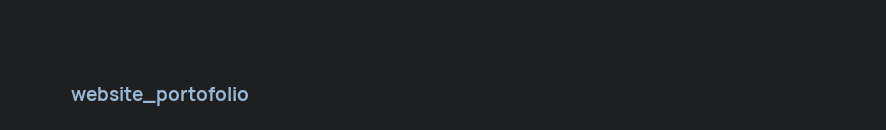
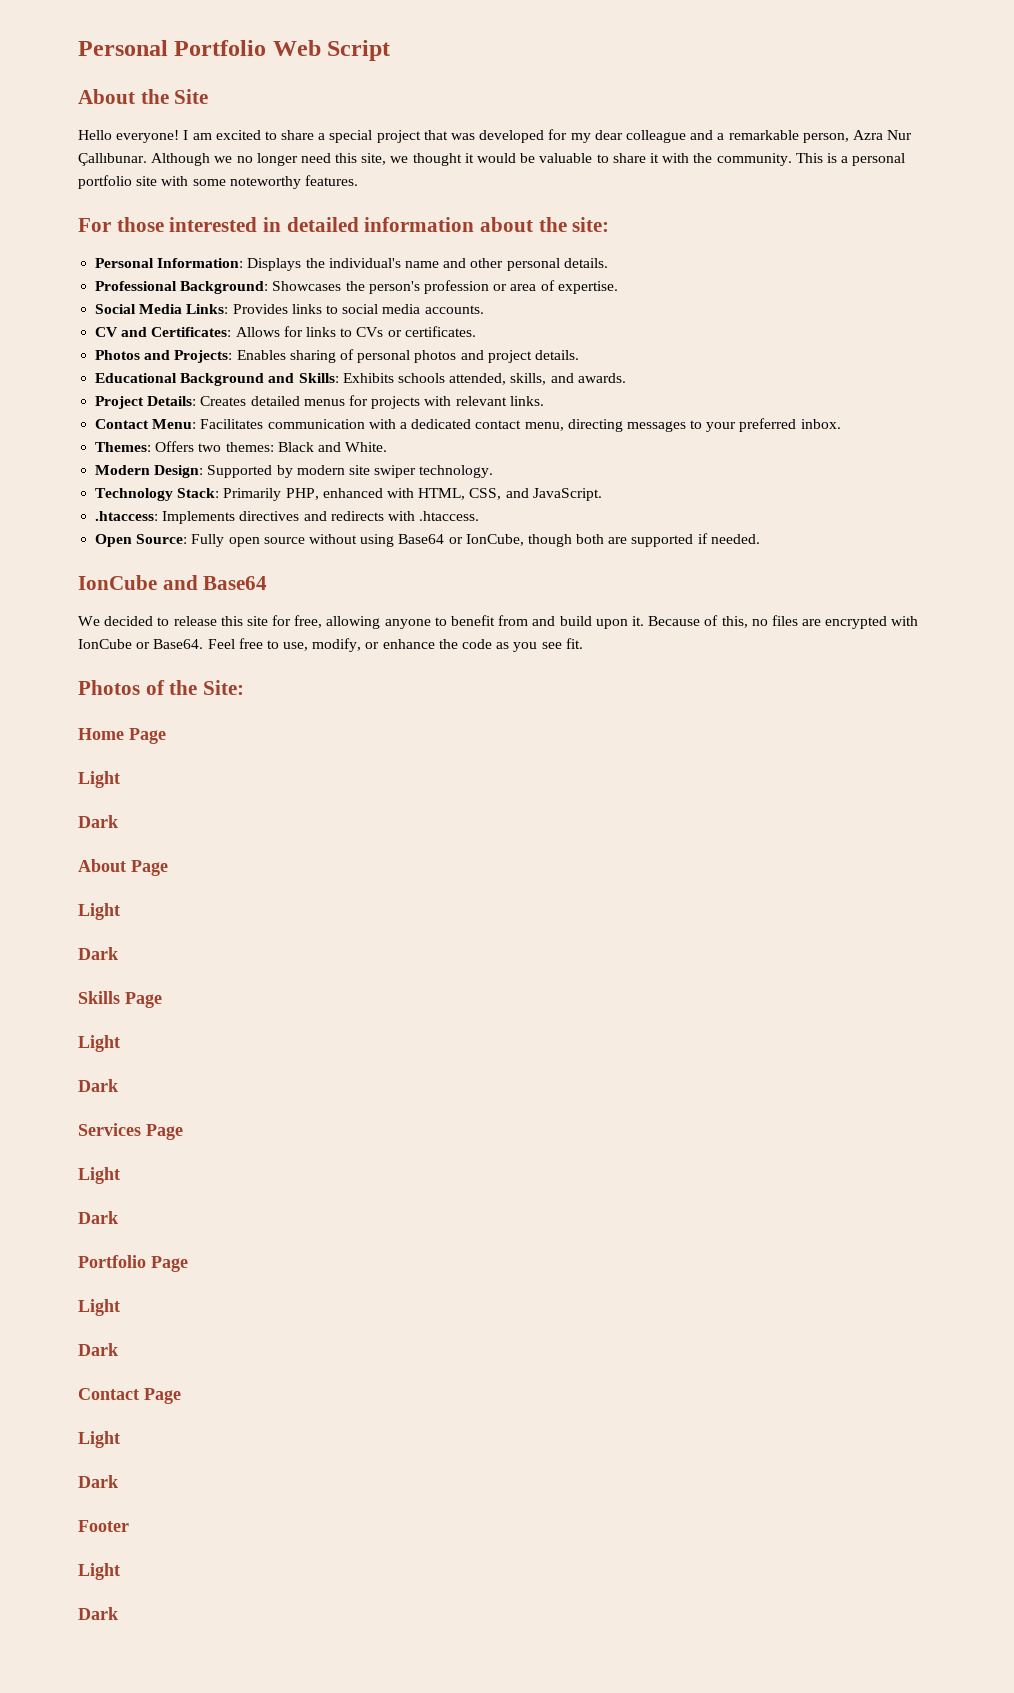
- website_portofolio
+ Personal Portfolio Web Script
+ About the Site
+ Hello everyone! I am excited to share a special project that was developed for my dear colleague and a remarkable person, Azra Nur Çallıbunar. Although we no longer need this site, we thought it would be valuable to share it with the community. This is a personal portfolio site with some noteworthy features.
+ For those interested in detailed information about the site:
+ Personal Information: Displays the individual's name and other personal details.
+ Professional Background: Showcases the person's profession or area of expertise.
+ Social Media Links: Provides links to social media accounts.
+ CV and Certificates: Allows for links to CVs or certificates.
+ Photos and Projects: Enables sharing of personal photos and project details.
+ Educational Background and Skills: Exhibits schools attended, skills, and awards.
+ Project Details: Creates detailed menus for projects with relevant links.
+ Contact Menu: Facilitates communication with a dedicated contact menu, directing messages to your preferred inbox.
+ Themes: Offers two themes: Black and White.
+ Modern Design: Supported by modern site swiper technology.
+ Technology Stack: Primarily PHP, enhanced with HTML, CSS, and JavaScript.
+ .htaccess: Implements directives and redirects with .htaccess.
+ Open Source: Fully open source without using Base64 or IonCube, though both are supported if needed.
+ IonCube and Base64
+ We decided to release this site for free, allowing anyone to benefit from and build upon it. Because of this, no files are encrypted with IonCube or Base64. Feel free to use, modify, or enhance the code as you see fit.
+ Photos of the Site:
+ Home Page
+ Light
+ Dark
+ About Page
+ Light
+ Dark
+ Skills Page
+ Light
+ Dark
+ Services Page
+ Light
+ Dark
+ Portfolio Page
+ Light
+ Dark
+ Contact Page
+ Light
+ Dark
+ Footer
+ Light
+ Dark

